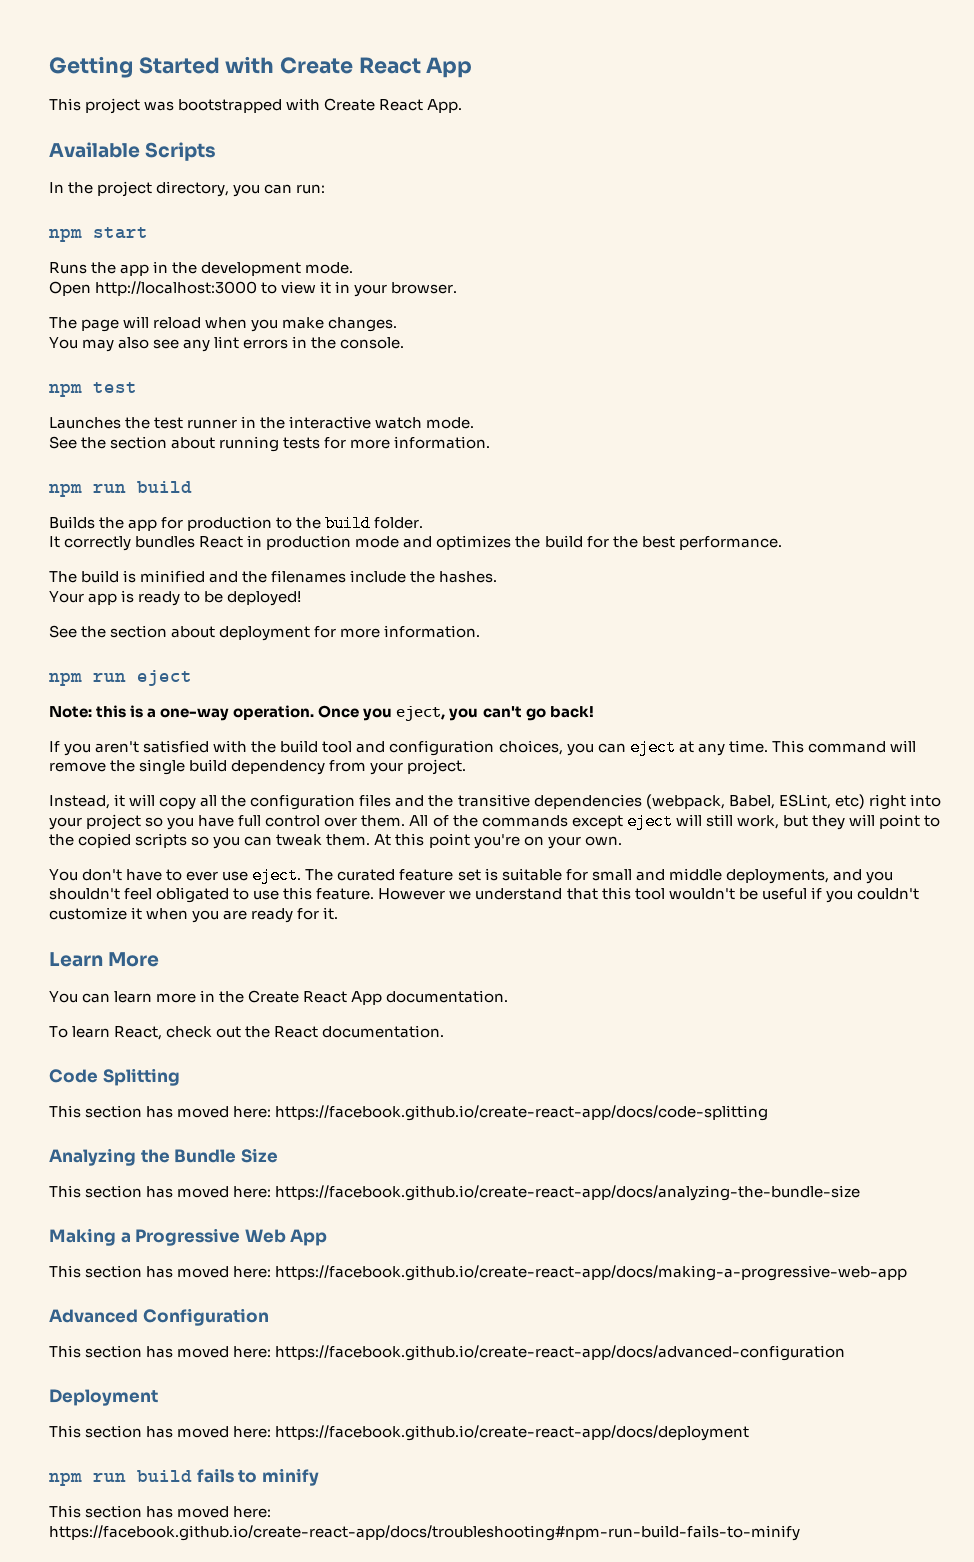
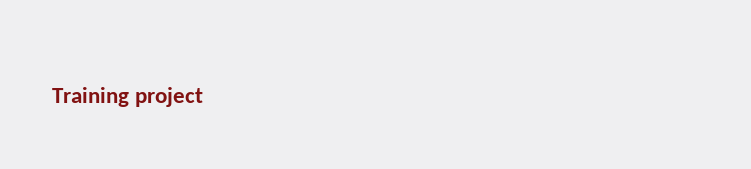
- Getting Started with Create React App
- This project was bootstrapped with Create React App.
- Available Scripts
- In the project directory, you can run:
- npm start
- Runs the app in the development mode.
- Open http://localhost:3000 to view it in your browser.
- The page will reload when you make changes.
- You may also see any lint errors in the console.
- npm test
- Launches the test runner in the interactive watch mode.
- See the section about running tests for more information.
- npm run build
- Builds the app for production to the build folder.
- It correctly bundles React in production mode and optimizes the build for the best performance.
- The build is minified and the filenames include the hashes.
- Your app is ready to be deployed!
- See the section about deployment for more information.
- npm run eject
- Note: this is a one-way operation. Once you eject, you can't go back!
- If you aren't satisfied with the build tool and configuration choices, you can eject at any time. This command will remove the single build dependency from your project.
- Instead, it will copy all the configuration files and the transitive dependencies (webpack, Babel, ESLint, etc) right into your project so you have full control over them. All of the commands except eject will still work, but they will point to the copied scripts so you can tweak them. At this point you're on your own.
- You don't have to ever use eject. The curated feature set is suitable for small and middle deployments, and you shouldn't feel obligated to use this feature. However we understand that this tool wouldn't be useful if you couldn't customize it when you are ready for it.
- Learn More
- You can learn more in the Create React App documentation.
- To learn React, check out the React documentation.
- Code Splitting
- This section has moved here: https://facebook.github.io/create-react-app/docs/code-splitting
- Analyzing the Bundle Size
- This section has moved here: https://facebook.github.io/create-react-app/docs/analyzing-the-bundle-size
- Making a Progressive Web App
- This section has moved here: https://facebook.github.io/create-react-app/docs/making-a-progressive-web-app
- Advanced Configuration
- This section has moved here: https://facebook.github.io/create-react-app/docs/advanced-configuration
- Deployment
- This section has moved here: https://facebook.github.io/create-react-app/docs/deployment
- npm run build fails to minify
- This section has moved here: https://facebook.github.io/create-react-app/docs/troubleshooting#npm-run-build-fails-to-minify
+ Training project

